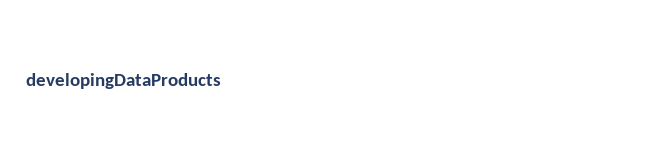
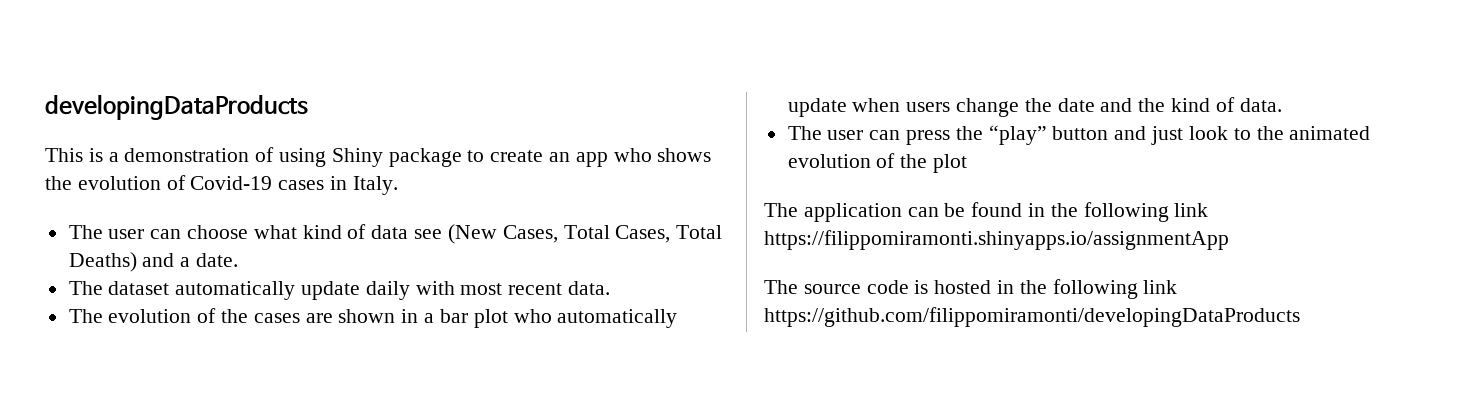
+ This is a demonstration of using Shiny package to create an app who shows the evolution of Covid-19 cases in Italy.
+ The user can choose what kind of data see (New Cases, Total Cases, Total Deaths) and a date.
+ The dataset automatically update daily with most recent data.
+ The evolution of the cases are shown in a bar plot who automatically update when users change the date and the kind of data.
+ The user can press the “play” button and just look to the animated evolution of the plot
+ The application can be found in the following link https://filippomiramonti.shinyapps.io/assignmentApp
+ The source code is hosted in the following link https://github.com/filippomiramonti/developingDataProducts

